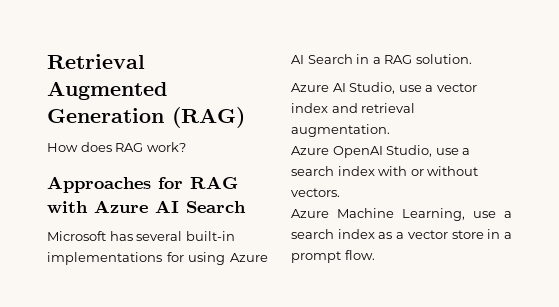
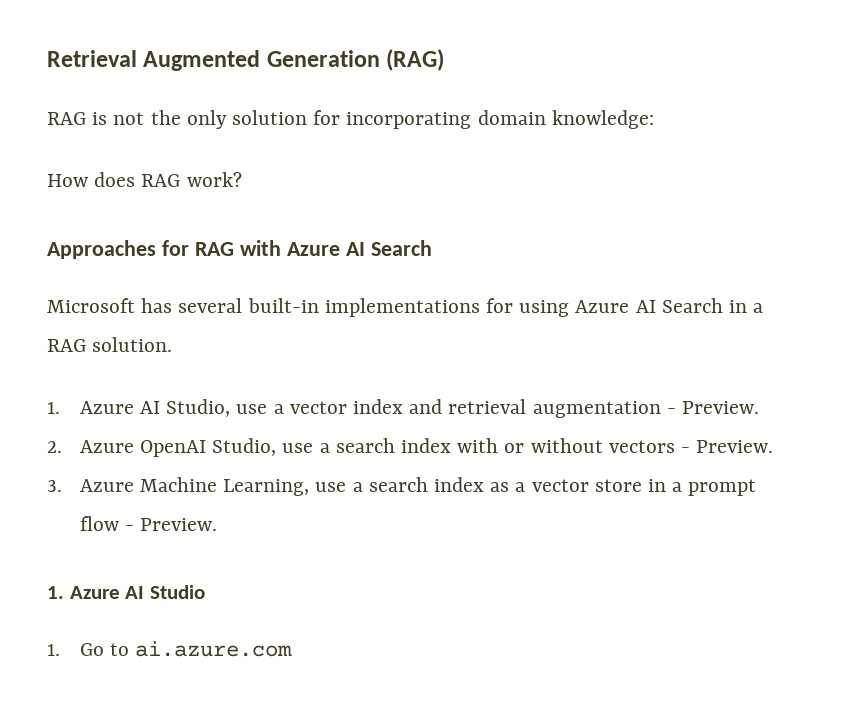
+ RAG is not the only solution for incorporating domain knowledge:
- Azure AI Studio, use a vector index and retrieval augmentation.
- Azure OpenAI Studio, use a search index with or without vectors.
- Azure Machine Learning, use a search index as a vector store in a prompt flow.
+ 1. Azure AI Studio, use a vector index and retrieval augmentation - Preview.
+ 2. Azure OpenAI Studio, use a search index with or without vectors - Preview.
+ 3. Azure Machine Learning, use a search index as a vector store in a prompt flow - Preview.
+ 1. Azure AI Studio
+ 1. Go to ai.azure.com

